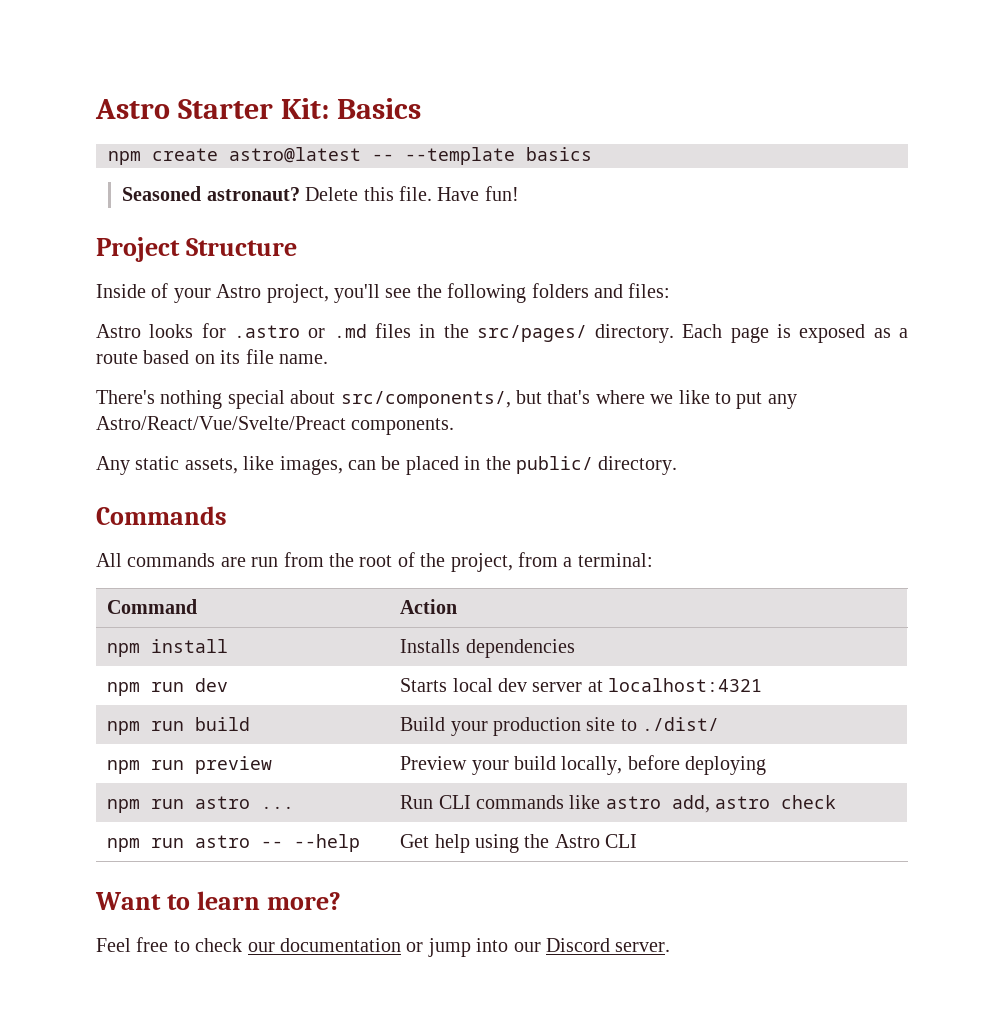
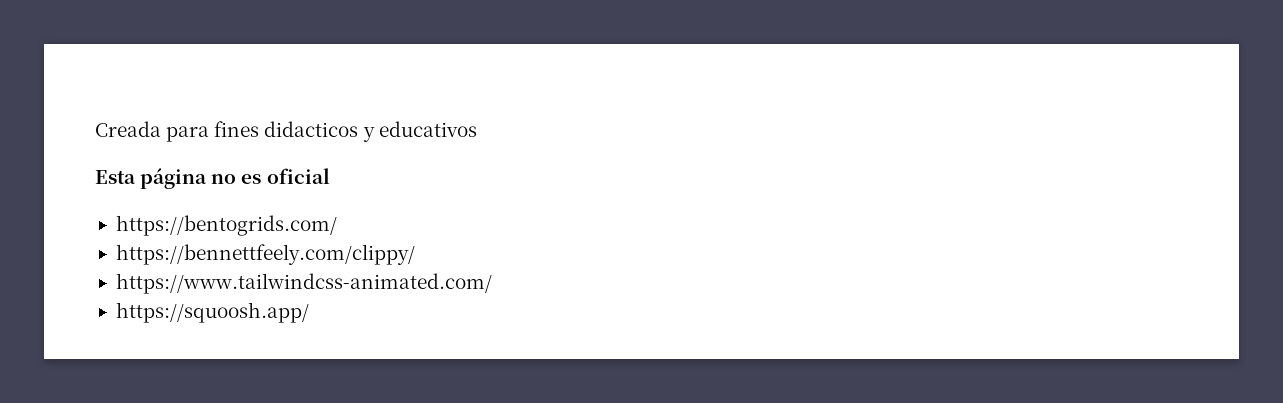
- Astro Starter Kit: Basics
- npm create astro@latest -- --template basics
- Seasoned astronaut? Delete this file. Have fun!
- Project Structure
- Inside of your Astro project, you'll see the following folders and files:
- Astro looks for .astro or .md files in the src/pages/ directory. Each page is exposed as a route based on its file name.
- There's nothing special about src/components/, but that's where we like to put any Astro/React/Vue/Svelte/Preact components.
- Any static assets, like images, can be placed in the public/ directory.
- Commands
- All commands are run from the root of the project, from a terminal:
- Command | Action
- npm install | Installs dependencies
- npm run dev | Starts local dev server at localhost:4321
- npm run build | Build your production site to ./dist/
- npm run preview | Preview your build locally, before deploying
- npm run astro ... | Run CLI commands like astro add, astro check
- npm run astro -- --help | Get help using the Astro CLI
- Want to learn more?
- Feel free to check our documentation or jump into our Discord server.
+ Creada para fines didacticos y educativos
+ Esta página no es oficial
+ https://bentogrids.com/
+ https://bennettfeely.com/clippy/
+ https://www.tailwindcss-animated.com/
+ https://squoosh.app/

